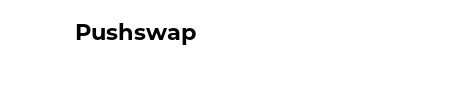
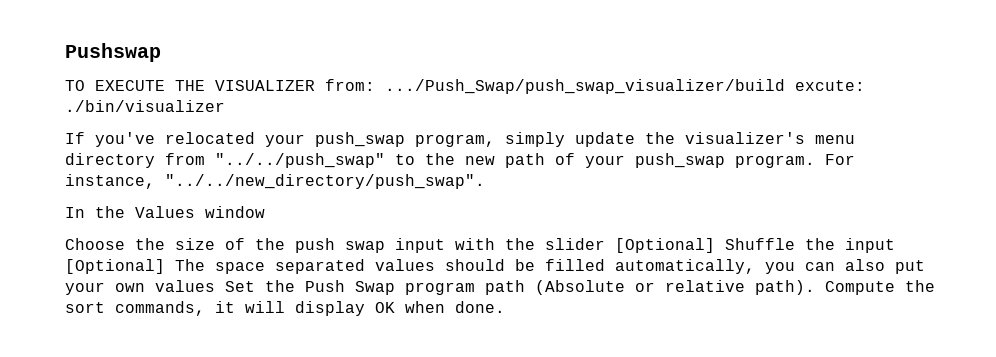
+ TO EXECUTE THE VISUALIZER from: .../Push_Swap/push_swap_visualizer/build excute: ./bin/visualizer
+ If you've relocated your push_swap program, simply update the visualizer's menu directory from "../../push_swap" to the new path of your push_swap program. For instance, "../../new_directory/push_swap".
+ In the Values window
+ Choose the size of the push swap input with the slider [Optional] Shuffle the input [Optional] The space separated values should be filled automatically, you can also put your own values Set the Push Swap program path (Absolute or relative path). Compute the sort commands, it will display OK when done.

